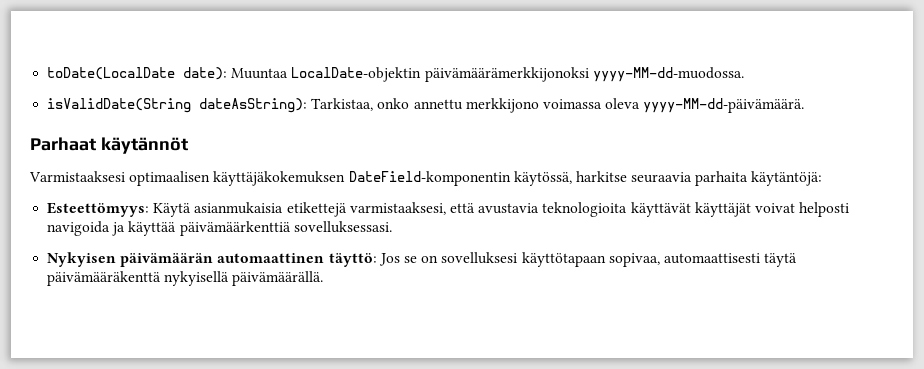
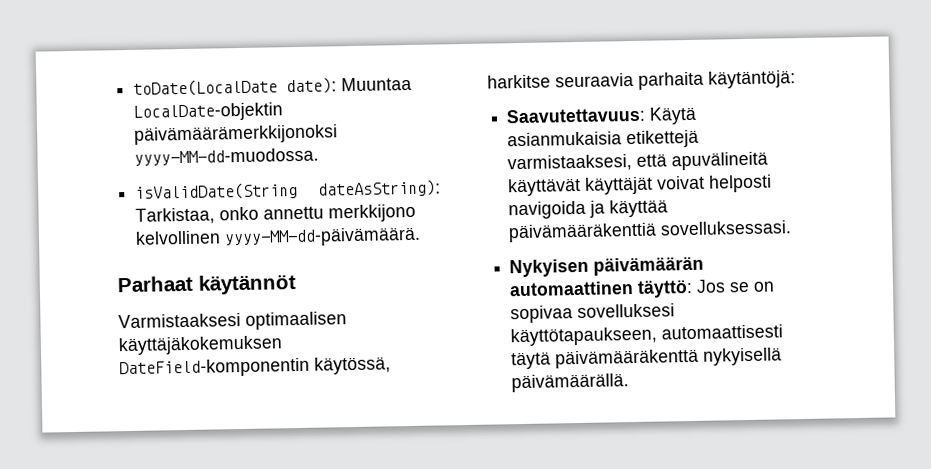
- isValidDate(String dateAsString): Tarkistaa, onko annettu merkkijono voimassa oleva yyyy-MM-dd-päivämäärä.
+ isValidDate(String dateAsString): Tarkistaa, onko annettu merkkijono kelvollinen yyyy-MM-dd-päivämäärä.
- Esteettömyys: Käytä asianmukaisia etikettejä varmistaaksesi, että avustavia teknologioita käyttävät käyttäjät voivat helposti navigoida ja käyttää päivämäärkenttiä sovelluksessasi.
+ Saavutettavuus: Käytä asianmukaisia etikettejä varmistaaksesi, että apuvälineitä käyttävät käyttäjät voivat helposti navigoida ja käyttää päivämääräkenttiä sovelluksessasi.
- Nykyisen päivämäärän automaattinen täyttö: Jos se on sovelluksesi käyttötapaan sopivaa, automaattisesti täytä päivämääräkenttä nykyisellä päivämäärällä.
+ Nykyisen päivämäärän automaattinen täyttö: Jos se on sopivaa sovelluksesi käyttötapaukseen, automaattisesti täytä päivämääräkenttä nykyisellä päivämäärällä.

